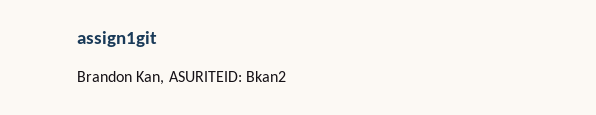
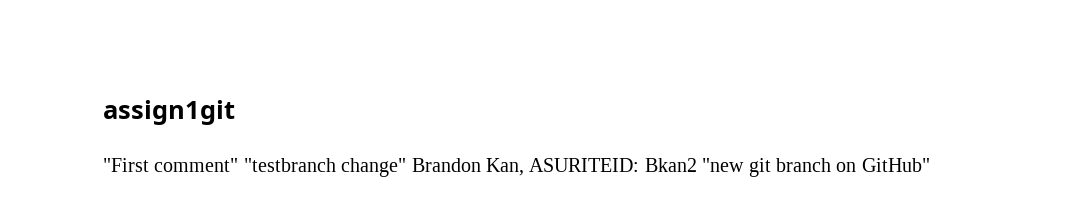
- Brandon Kan, ASURITEID: Bkan2
+ "First comment" "testbranch change" Brandon Kan, ASURITEID: Bkan2 "new git branch on GitHub"

